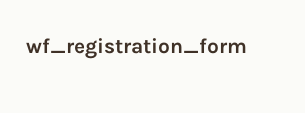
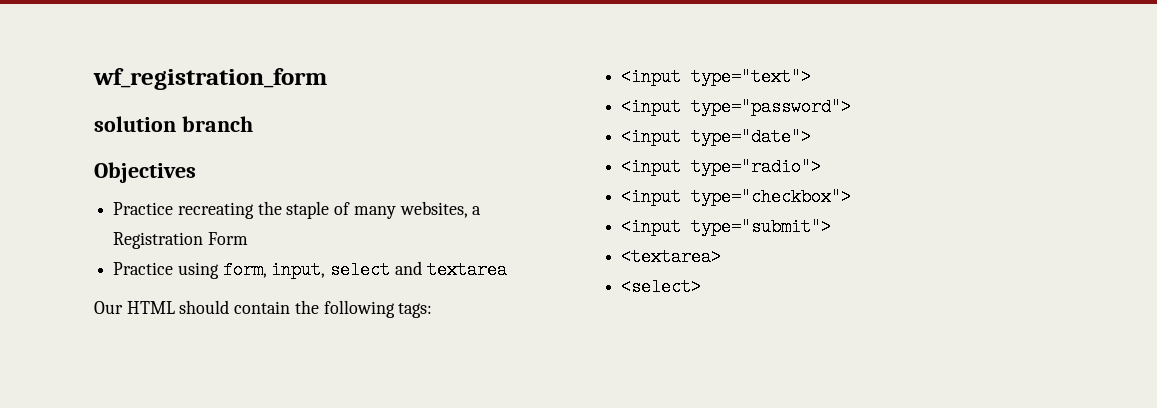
+ solution branch
+ Objectives
+ Practice recreating the staple of many websites, a Registration Form
+ Practice using form, input, select and textarea
+ Our HTML should contain the following tags:
+ <input type="text">
+ <input type="password">
+ <input type="date">
+ <input type="radio">
+ <input type="checkbox">
+ <input type="submit">
+ <textarea>
+ <select>

